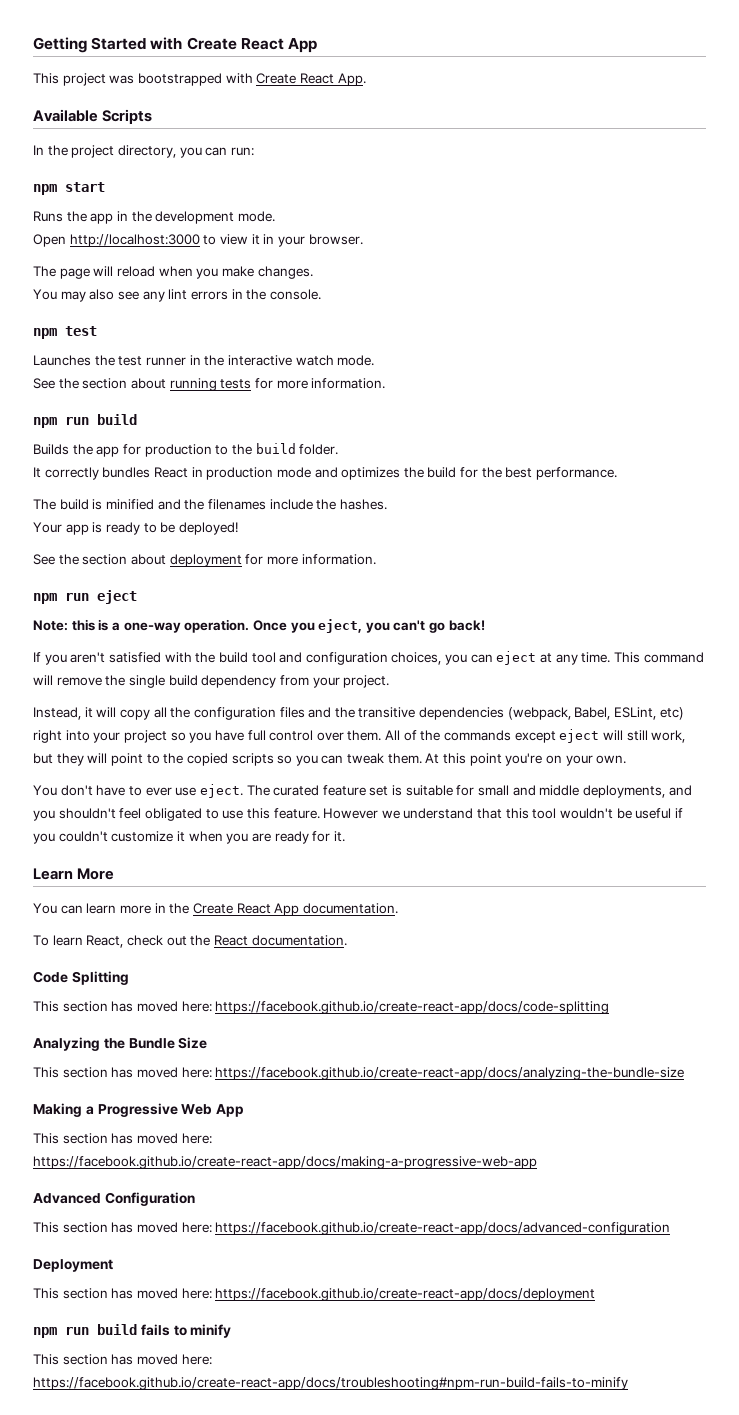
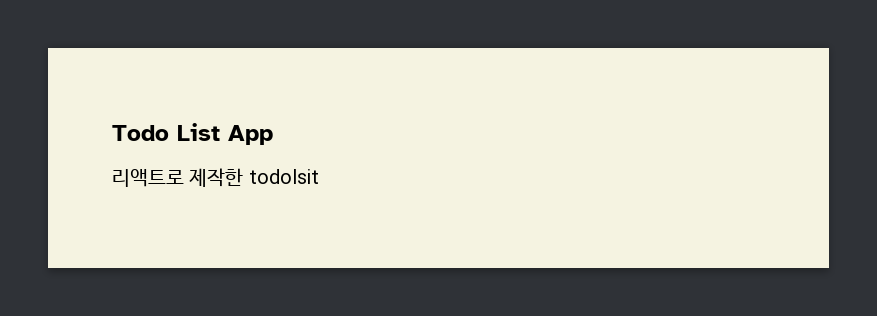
- Getting Started with Create React App
- This project was bootstrapped with Create React App.
- Available Scripts
- In the project directory, you can run:
- npm start
- Runs the app in the development mode.
- Open http://localhost:3000 to view it in your browser.
- The page will reload when you make changes.
- You may also see any lint errors in the console.
- npm test
- Launches the test runner in the interactive watch mode.
- See the section about running tests for more information.
- npm run build
- Builds the app for production to the build folder.
- It correctly bundles React in production mode and optimizes the build for the best performance.
- The build is minified and the filenames include the hashes.
- Your app is ready to be deployed!
- See the section about deployment for more information.
- npm run eject
- Note: this is a one-way operation. Once you eject, you can't go back!
- If you aren't satisfied with the build tool and configuration choices, you can eject at any time. This command will remove the single build dependency from your project.
- Instead, it will copy all the configuration files and the transitive dependencies (webpack, Babel, ESLint, etc) right into your project so you have full control over them. All of the commands except eject will still work, but they will point to the copied scripts so you can tweak them. At this point you're on your own.
- You don't have to ever use eject. The curated feature set is suitable for small and middle deployments, and you shouldn't feel obligated to use this feature. However we understand that this tool wouldn't be useful if you couldn't customize it when you are ready for it.
- Learn More
- You can learn more in the Create React App documentation.
- To learn React, check out the React documentation.
- Code Splitting
- This section has moved here: https://facebook.github.io/create-react-app/docs/code-splitting
- Analyzing the Bundle Size
- This section has moved here: https://facebook.github.io/create-react-app/docs/analyzing-the-bundle-size
- Making a Progressive Web App
- This section has moved here: https://facebook.github.io/create-react-app/docs/making-a-progressive-web-app
- Advanced Configuration
- This section has moved here: https://facebook.github.io/create-react-app/docs/advanced-configuration
- Deployment
- This section has moved here: https://facebook.github.io/create-react-app/docs/deployment
- npm run build fails to minify
- This section has moved here: https://facebook.github.io/create-react-app/docs/troubleshooting#npm-run-build-fails-to-minify
+ Todo List App
+ 리액트로 제작한 todolsit

